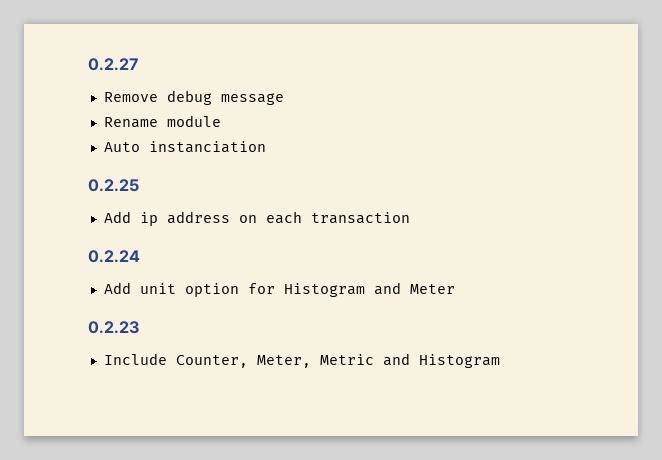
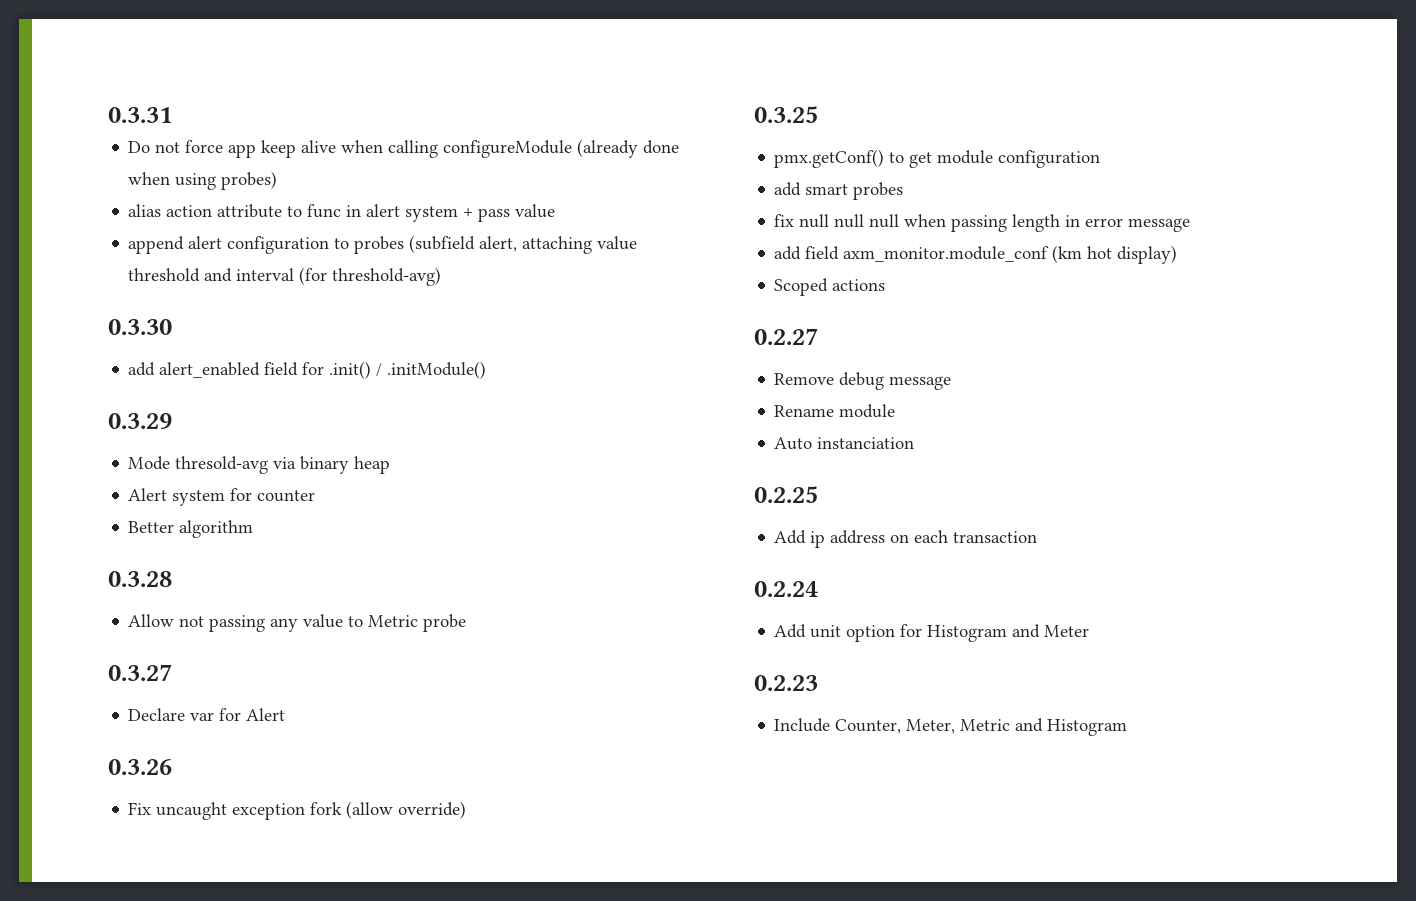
+ 0.3.31
+ Do not force app keep alive when calling configureModule (already done when using probes)
+ alias action attribute to func in alert system + pass value
+ append alert configuration to probes (subfield alert, attaching value threshold and interval (for threshold-avg)
+ 0.3.30
+ add alert_enabled field for .init() / .initModule()
+ 0.3.29
+ Mode thresold-avg via binary heap
+ Alert system for counter
+ Better algorithm
+ 0.3.28
+ Allow not passing any value to Metric probe
+ 0.3.27
+ Declare var for Alert
+ 0.3.26
+ Fix uncaught exception fork (allow override)
+ 0.3.25
+ pmx.getConf() to get module configuration
+ add smart probes
+ fix null null null when passing length in error message
+ add field axm_monitor.module_conf (km hot display)
+ Scoped actions

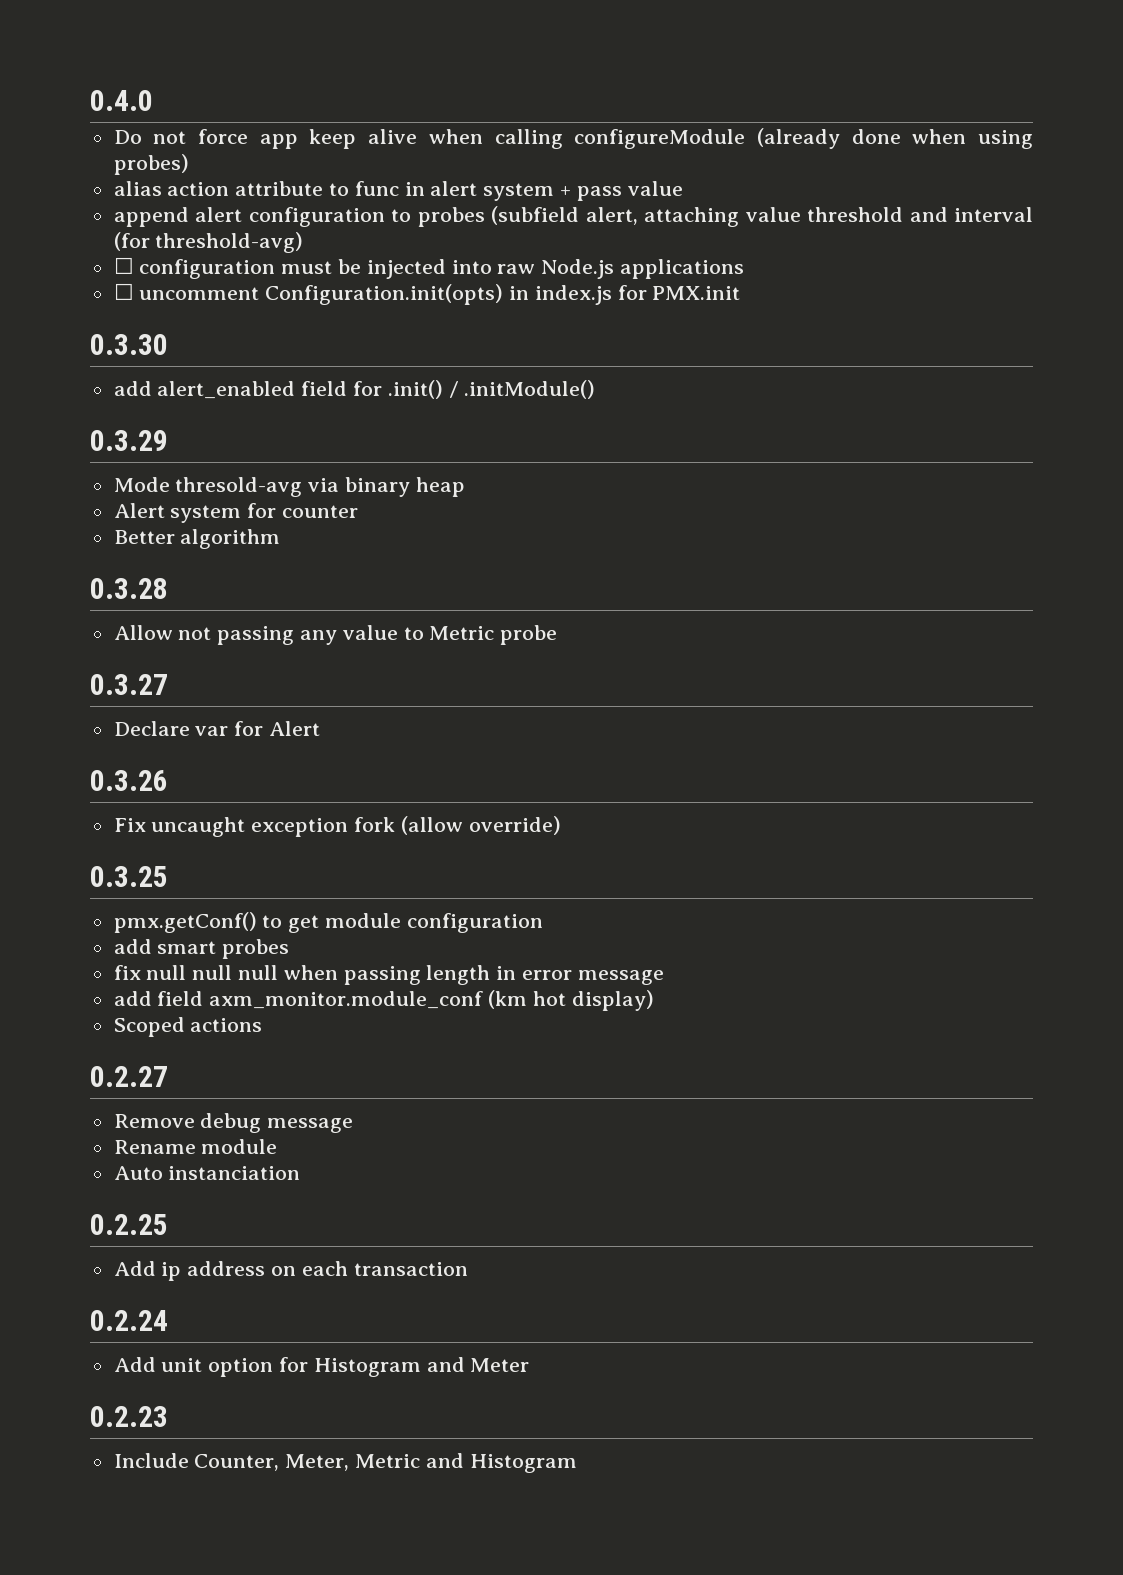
- 0.3.31
+ 0.4.0
+ ☐ configuration must be injected into raw Node.js applications
+ ☐ uncomment Configuration.init(opts) in index.js for PMX.init

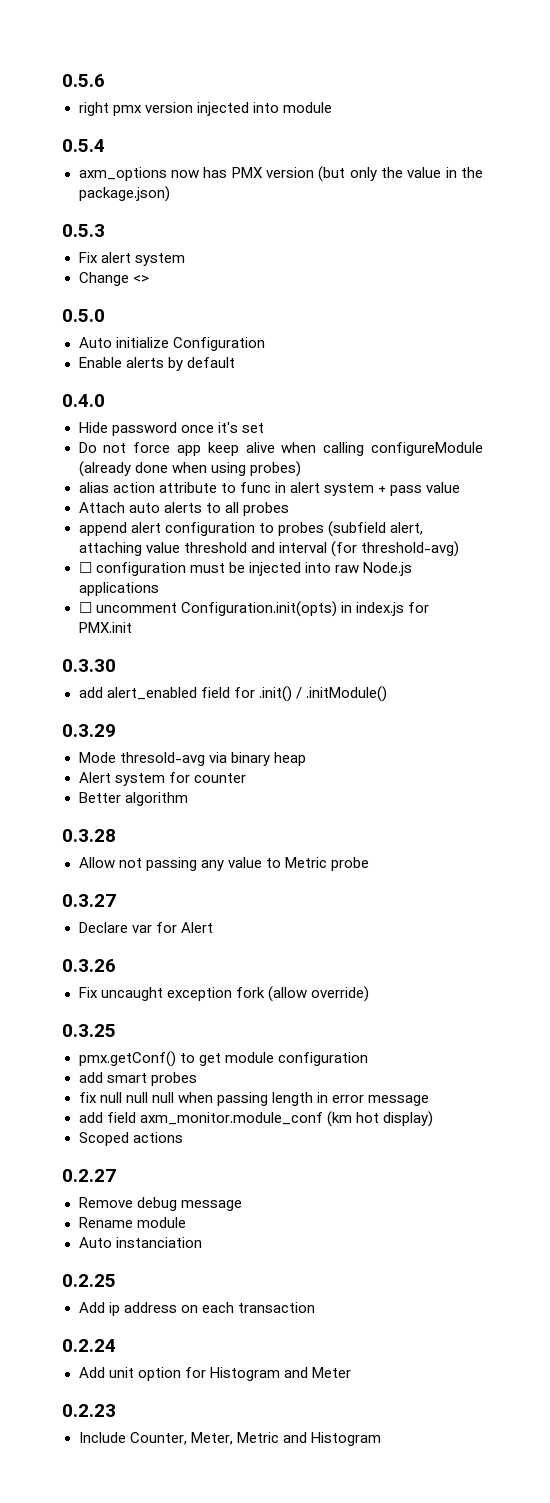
+ 0.5.6
+ right pmx version injected into module
+ 0.5.4
+ axm_options now has PMX version (but only the value in the package.json)
+ 0.5.3
+ Fix alert system
+ Change <>
+ 0.5.0
+ Auto initialize Configuration
+ Enable alerts by default
  0.4.0
+ Hide password once it's set
+ Attach auto alerts to all probes

